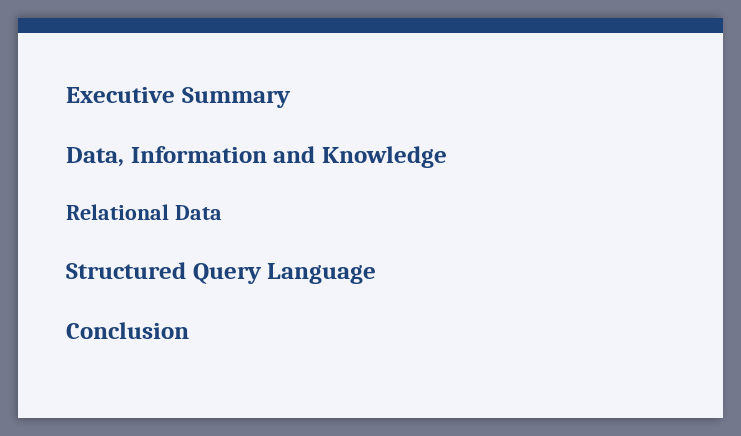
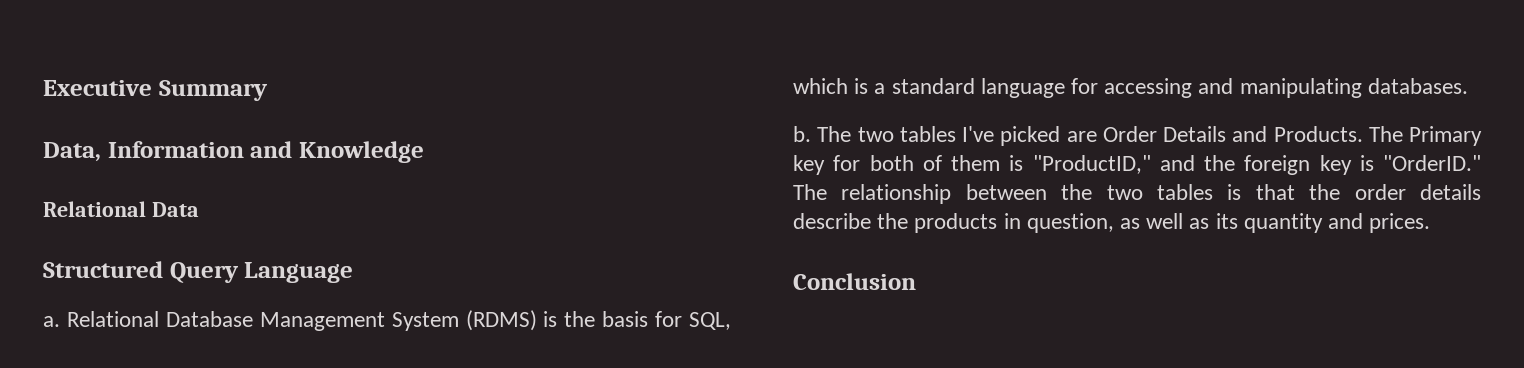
+ a. Relational Database Management System (RDMS) is the basis for SQL, which is a standard language for accessing and manipulating databases.
+ b. The two tables I've picked are Order Details and Products. The Primary key for both of them is "ProductID," and the foreign key is "OrderID." The relationship between the two tables is that the order details describe the products in question, as well as its quantity and prices.

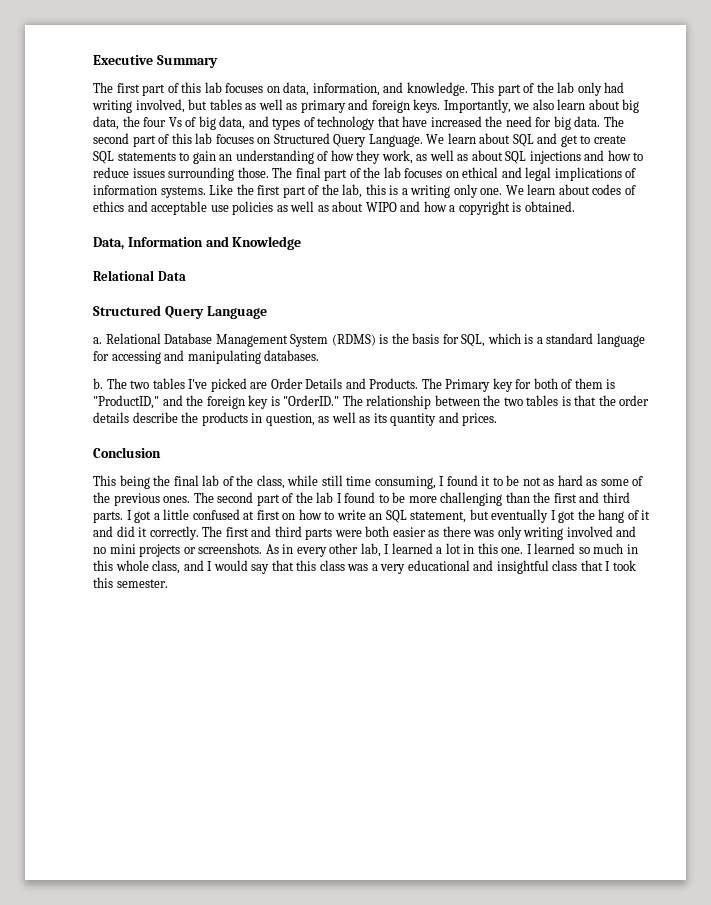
+ The first part of this lab focuses on data, information, and knowledge. This part of the lab only had writing involved, but tables as well as primary and foreign keys. Importantly, we also learn about big data, the four Vs of big data, and types of technology that have increased the need for big data. The second part of this lab focuses on Structured Query Language. We learn about SQL and get to create SQL statements to gain an understanding of how they work, as well as about SQL injections and how to reduce issues surrounding those. The final part of the lab focuses on ethical and legal implications of information systems. Like the first part of the lab, this is a writing only one. We learn about codes of ethics and acceptable use policies as well as about WIPO and how a copyright is obtained.
+ This being the final lab of the class, while still time consuming, I found it to be not as hard as some of the previous ones. The second part of the lab I found to be more challenging than the first and third parts. I got a little confused at first on how to write an SQL statement, but eventually I got the hang of it and did it correctly. The first and third parts were both easier as there was only writing involved and no mini projects or screenshots. As in every other lab, I learned a lot in this one. I learned so much in this whole class, and I would say that this class was a very educational and insightful class that I took this semester.

